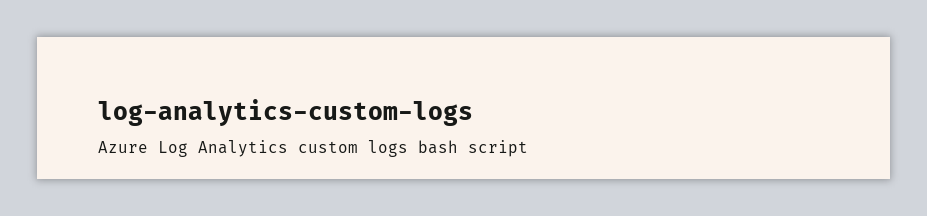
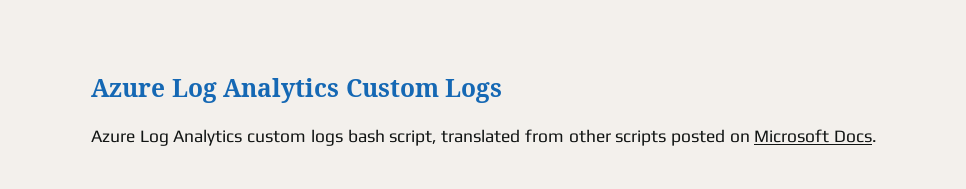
- log-analytics-custom-logs
+ Azure Log Analytics Custom Logs
- Azure Log Analytics custom logs bash script
+ Azure Log Analytics custom logs bash script, translated from other scripts posted on Microsoft Docs.

